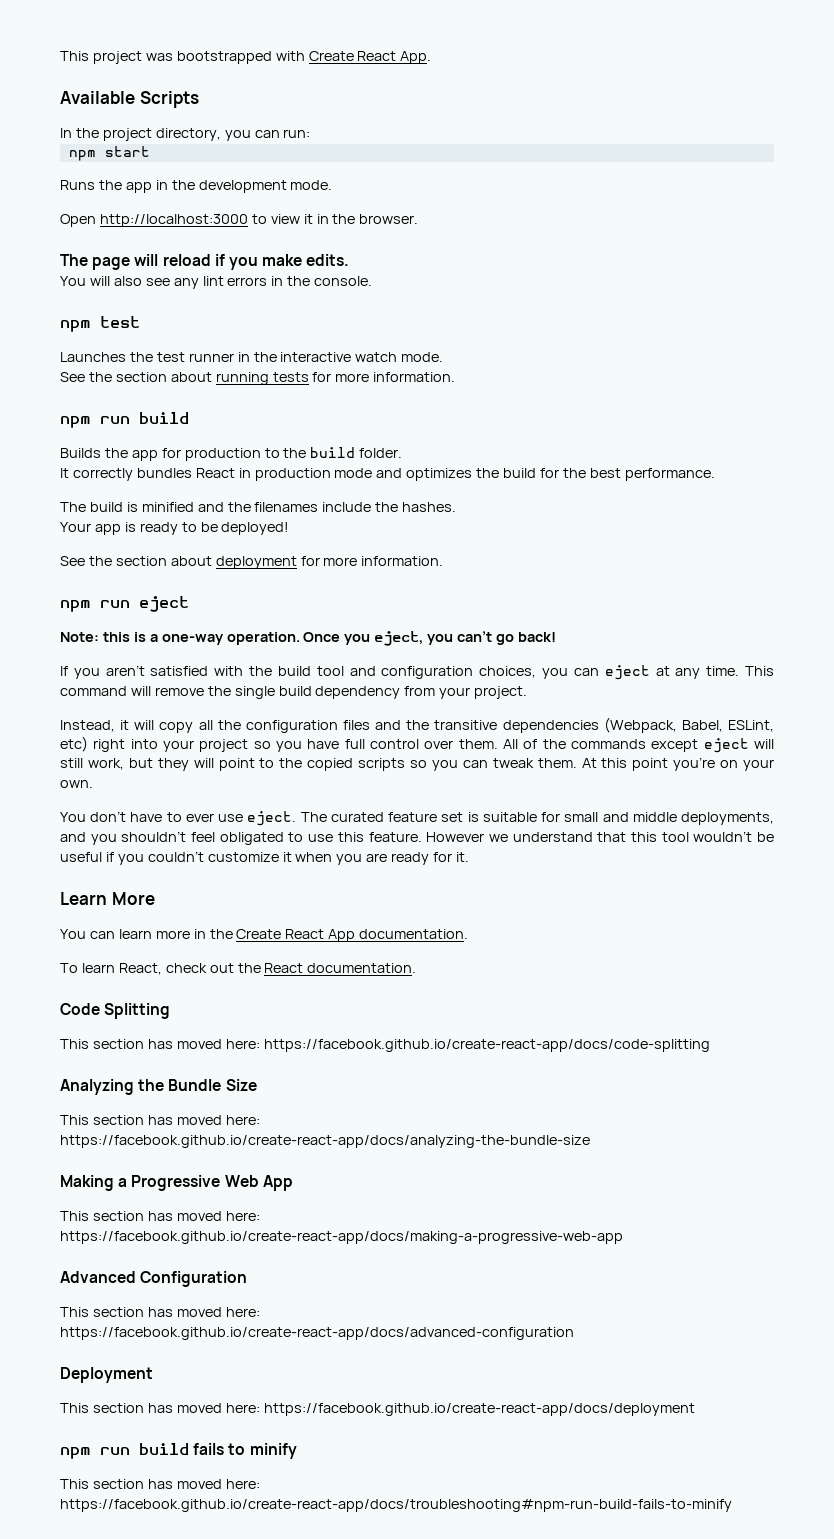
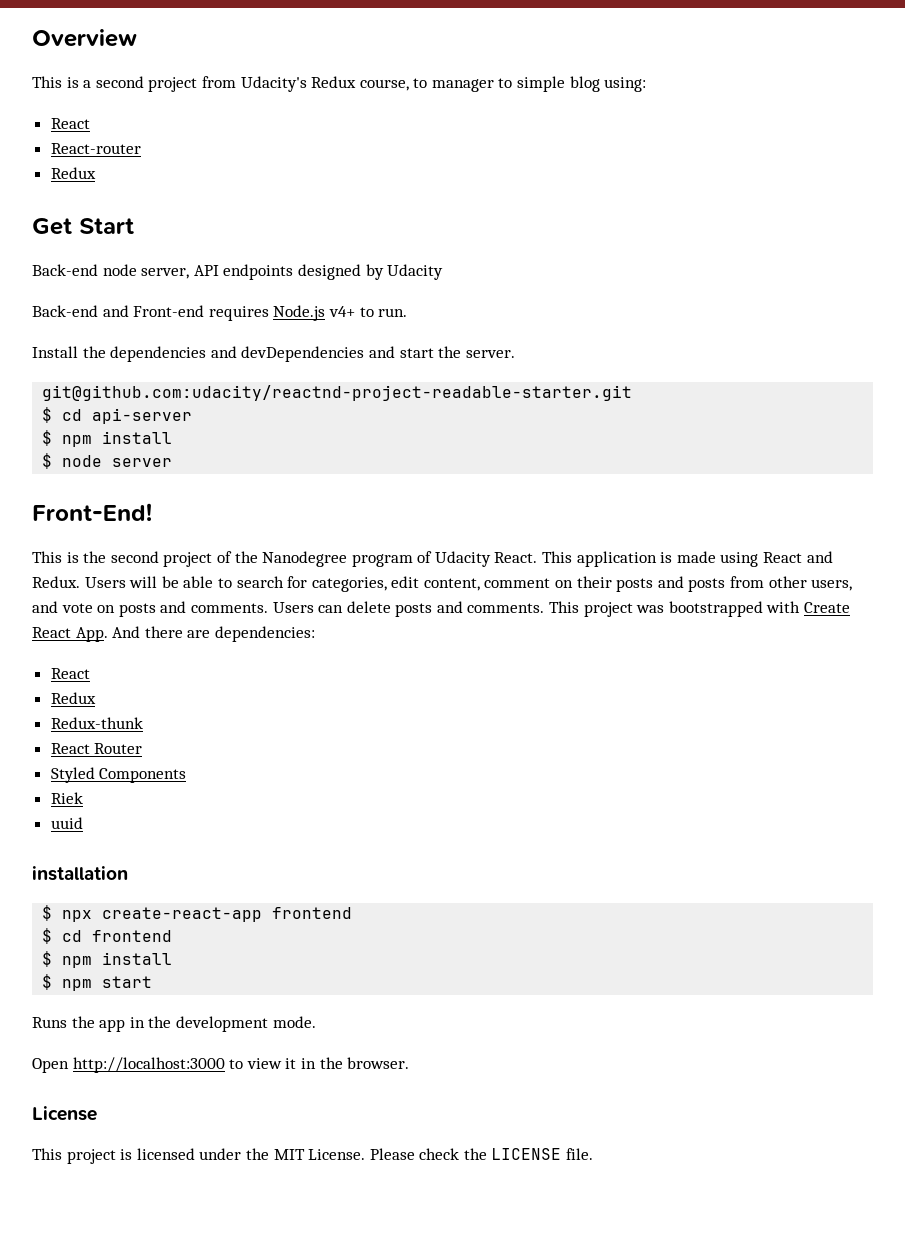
+ Overview
+ This is a second project from Udacity's Redux course, to manager to simple blog using:
+ React
+ React-router
+ Redux
+ Get Start
+ Back-end node server, API endpoints designed by Udacity
+ Back-end and Front-end requires Node.js v4+ to run.
+ Install the dependencies and devDependencies and start the server.
+ git@github.com:udacity/reactnd-project-readable-starter.git
+ $ cd api-server
+ $ npm install
+ $ node server
+ Front-End!
+ This is the second project of the Nanodegree program of Udacity React. This application is made using React and Redux. Users will be able to search for categories, edit content, comment on their posts and posts from other users, and vote on posts and comments. Users can delete posts and comments.
- This project was bootstrapped with Create React App.
- Available Scripts
- In the project directory, you can run:
- npm start
+ This project was bootstrapped with Create React App. And there are dependencies:
+ React
+ Redux
+ Redux-thunk
+ React Router
+ Styled Components
+ Riek
+ uuid
+ installation
+ $ npx create-react-app frontend
+ $ cd frontend
+ $ npm install
+ $ npm start
- The page will reload if you make edits.
- You will also see any lint errors in the console.
- npm test
- Launches the test runner in the interactive watch mode.
- See the section about running tests for more information.
- npm run build
- Builds the app for production to the build folder.
- It correctly bundles React in production mode and optimizes the build for the best performance.
- The build is minified and the filenames include the hashes.
- Your app is ready to be deployed!
- See the section about deployment for more information.
- npm run eject
- Note: this is a one-way operation. Once you eject, you can’t go back!
- If you aren’t satisfied with the build tool and configuration choices, you can eject at any time. This command will remove the single build dependency from your project.
- Instead, it will copy all the configuration files and the transitive dependencies (Webpack, Babel, ESLint, etc) right into your project so you have full control over them. All of the commands except eject will still work, but they will point to the copied scripts so you can tweak them. At this point you’re on your own.
- You don’t have to ever use eject. The curated feature set is suitable for small and middle deployments, and you shouldn’t feel obligated to use this feature. However we understand that this tool wouldn’t be useful if you couldn’t customize it when you are ready for it.
- Learn More
- You can learn more in the Create React App documentation.
- To learn React, check out the React documentation.
- Code Splitting
- This section has moved here: https://facebook.github.io/create-react-app/docs/code-splitting
- Analyzing the Bundle Size
- This section has moved here: https://facebook.github.io/create-react-app/docs/analyzing-the-bundle-size
- Making a Progressive Web App
- This section has moved here: https://facebook.github.io/create-react-app/docs/making-a-progressive-web-app
- Advanced Configuration
- This section has moved here: https://facebook.github.io/create-react-app/docs/advanced-configuration
- Deployment
- This section has moved here: https://facebook.github.io/create-react-app/docs/deployment
- npm run build fails to minify
- This section has moved here: https://facebook.github.io/create-react-app/docs/troubleshooting#npm-run-build-fails-to-minify
+ License
+ This project is licensed under the MIT License. Please check the LICENSE file.

